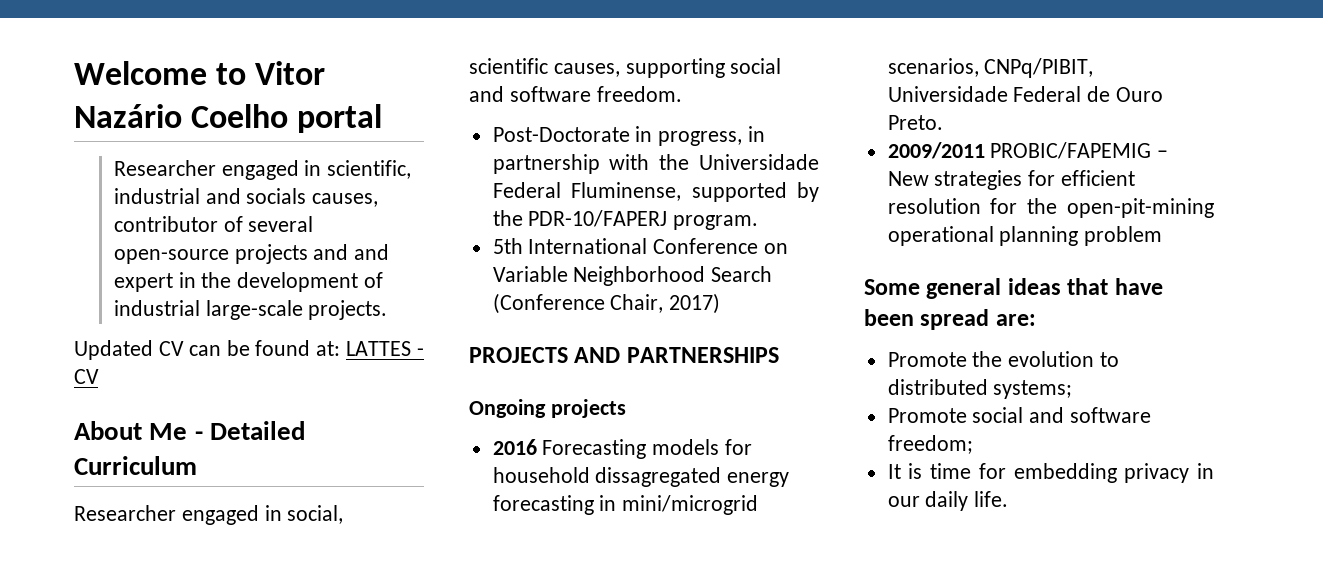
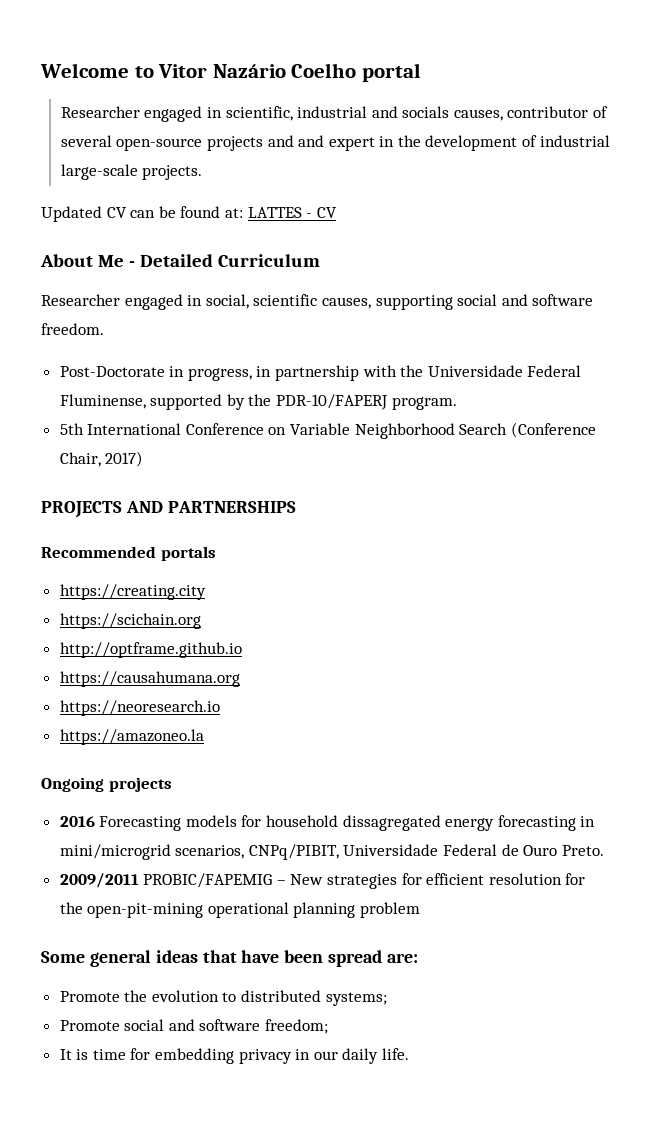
+ Recommended portals
+ https://creating.city
+ https://scichain.org
+ http://optframe.github.io
+ https://causahumana.org
+ https://neoresearch.io
+ https://amazoneo.la

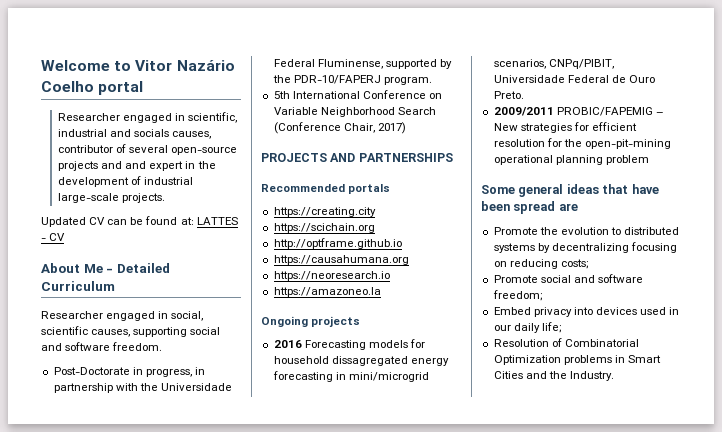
- Some general ideas that have been spread are:
+ Some general ideas that have been spread are
- Promote the evolution to distributed systems;
+ Promote the evolution to distributed systems by decentralizing focusing on reducing costs;
- It is time for embedding privacy in our daily life.
+ Embed privacy into devices used in our daily life;
+ Resolution of Combinatorial Optimization problems in Smart Cities and the Industry.

